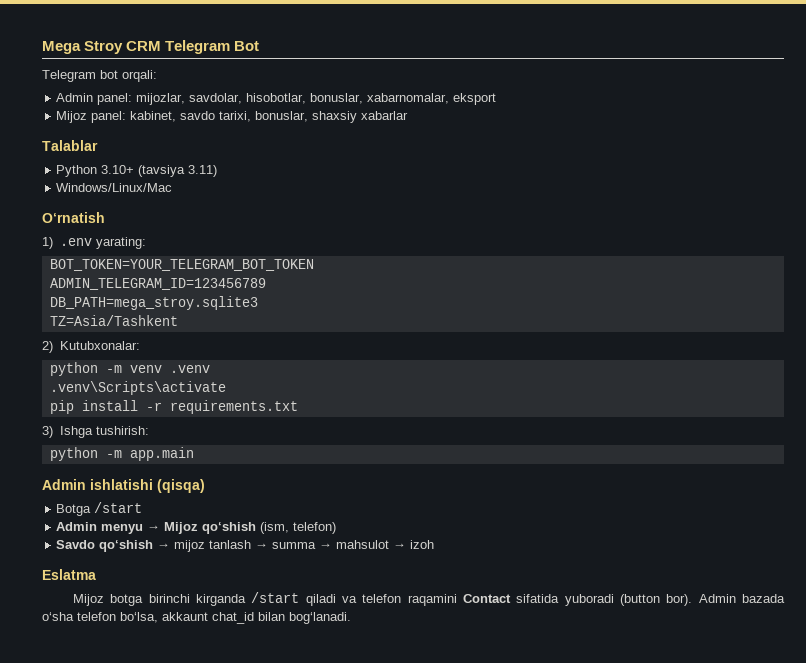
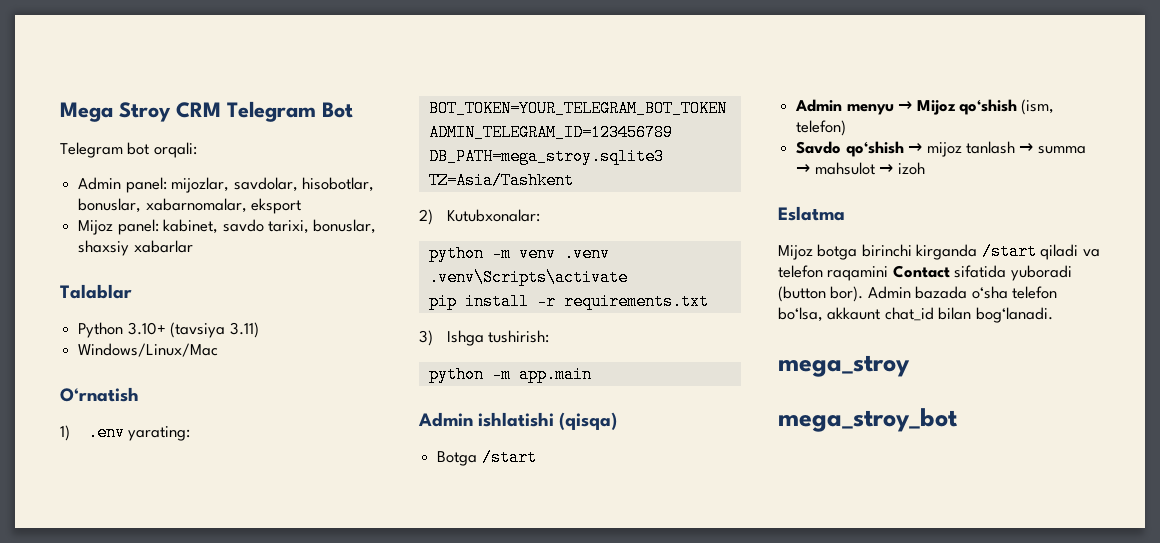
+ mega_stroy
+ mega_stroy_bot

